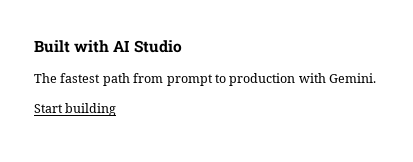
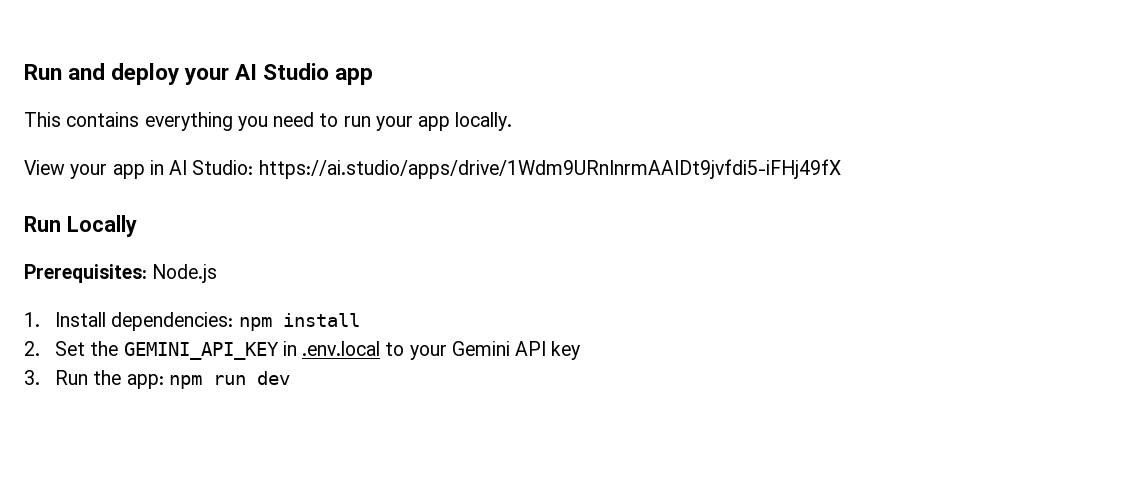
- Built with AI Studio
- The fastest path from prompt to production with Gemini.
- Start building
+ Run and deploy your AI Studio app
+ This contains everything you need to run your app locally.
+ View your app in AI Studio: https://ai.studio/apps/drive/1Wdm9URnInrmAAIDt9jvfdi5-iFHj49fX
+ Run Locally
+ Prerequisites: Node.js
+ 1. Install dependencies: npm install
+ 2. Set the GEMINI_API_KEY in .env.local to your Gemini API key
+ 3. Run the app: npm run dev

